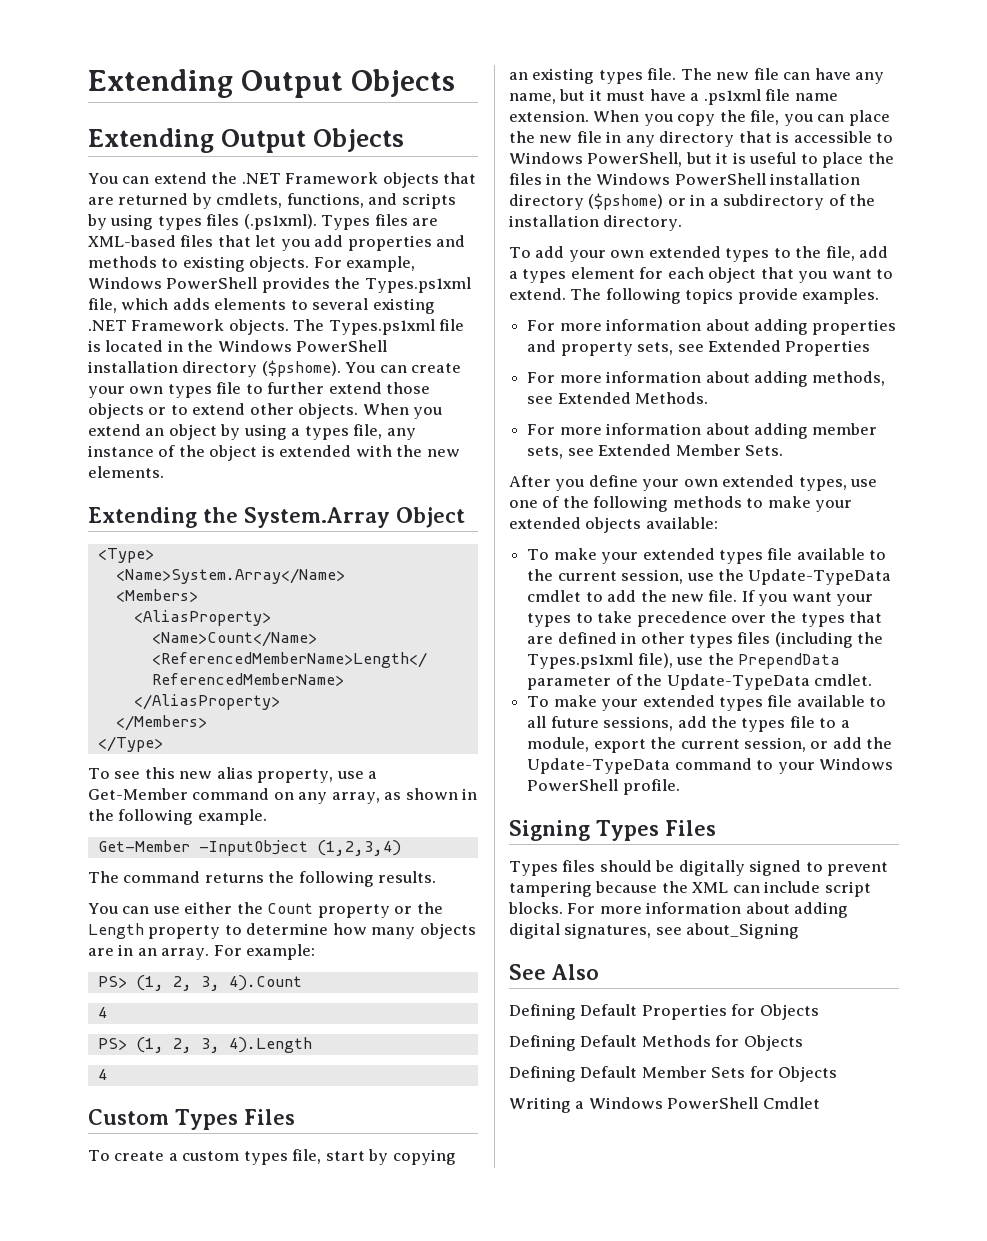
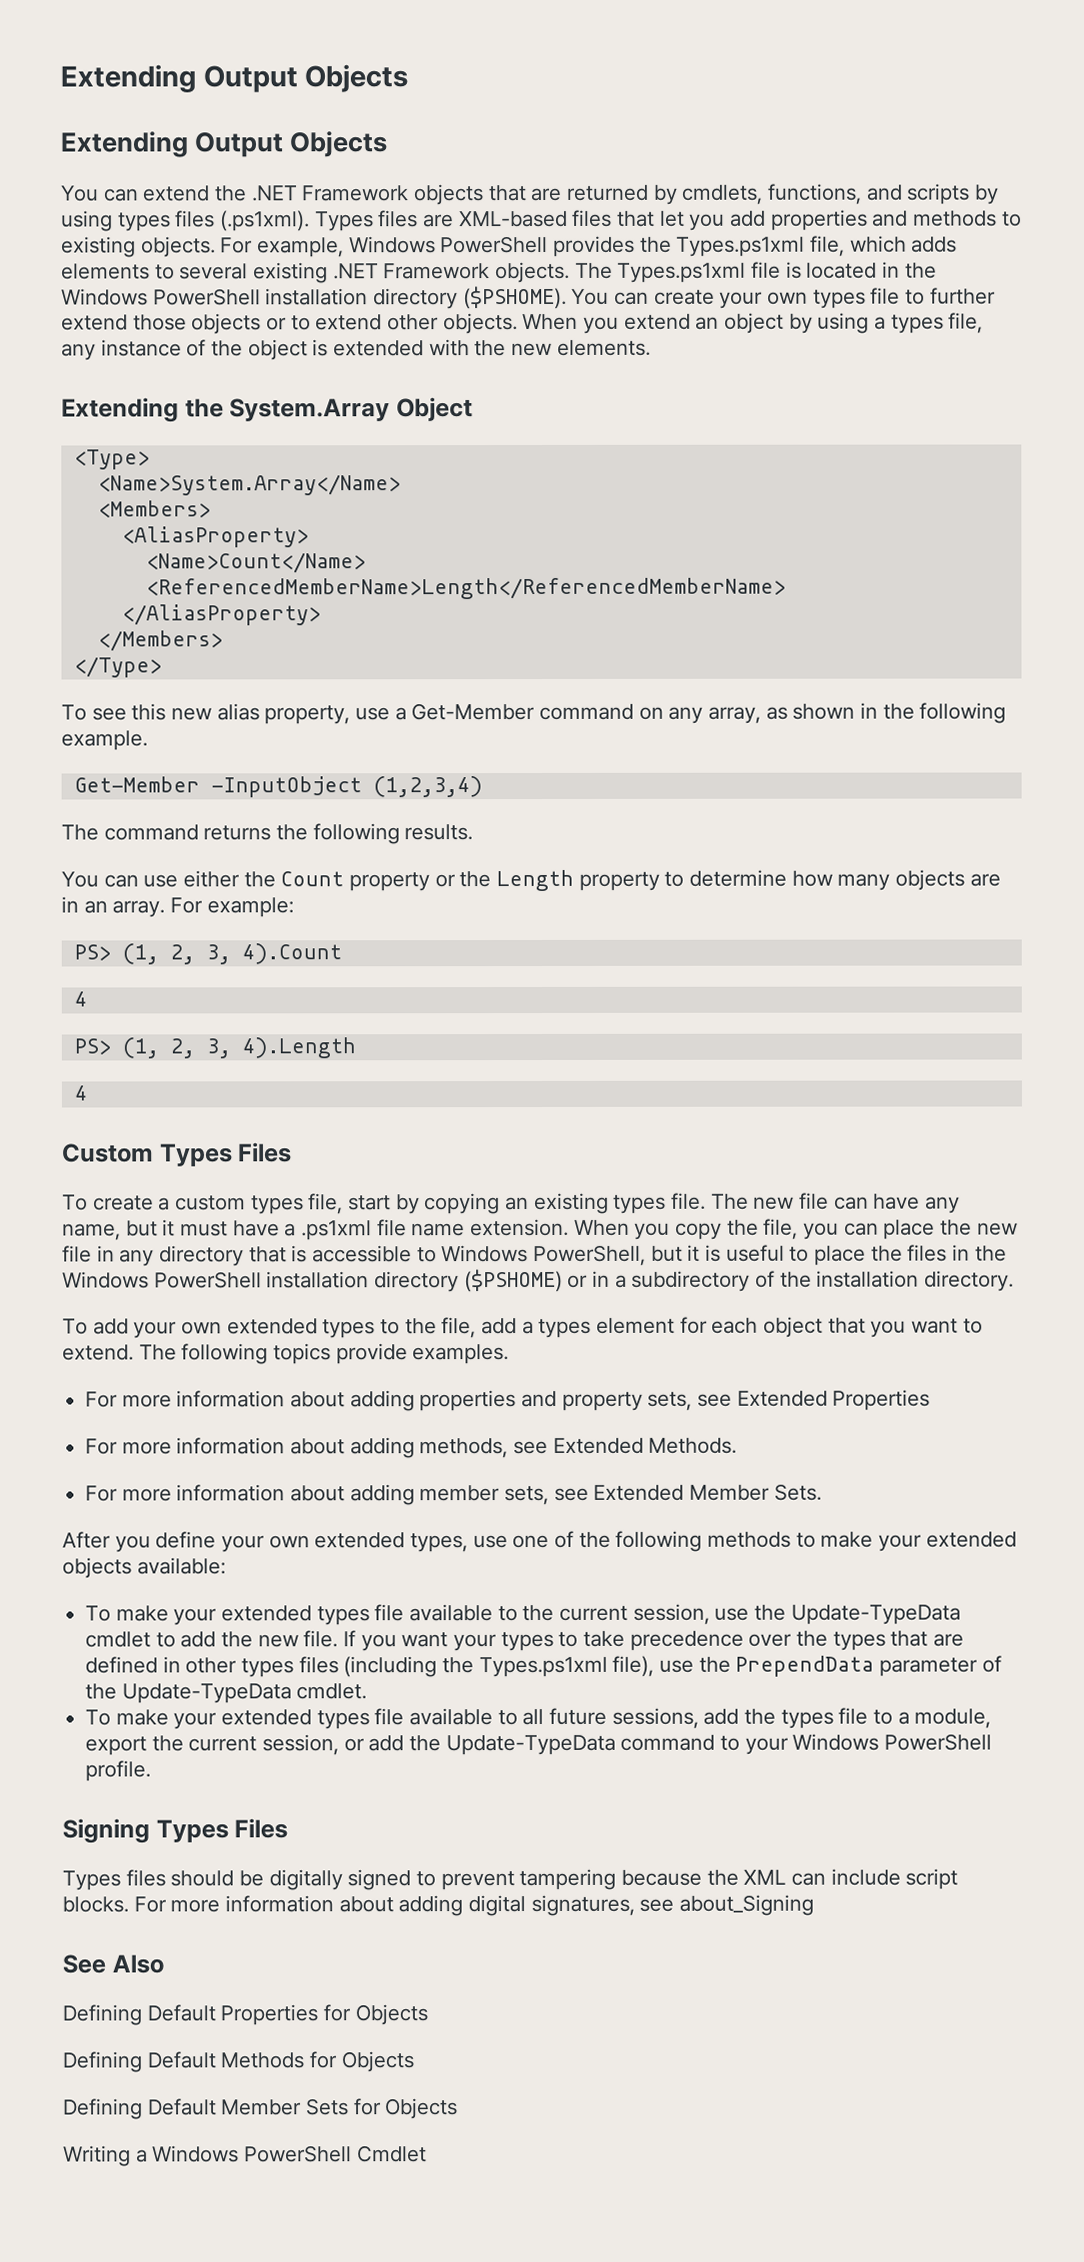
- The Types.ps1xml file is located in the Windows PowerShell installation directory ($pshome).
+ The Types.ps1xml file is located in the Windows PowerShell installation directory ($PSHOME).
- When you copy the file, you can place the new file in any directory that is accessible to Windows PowerShell, but it is useful to place the files in the Windows PowerShell installation directory ($pshome) or in a subdirectory of the installation directory.
+ When you copy the file, you can place the new file in any directory that is accessible to Windows PowerShell, but it is useful to place the files in the Windows PowerShell installation directory ($PSHOME) or in a subdirectory of the installation directory.

